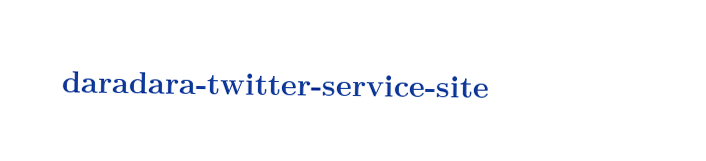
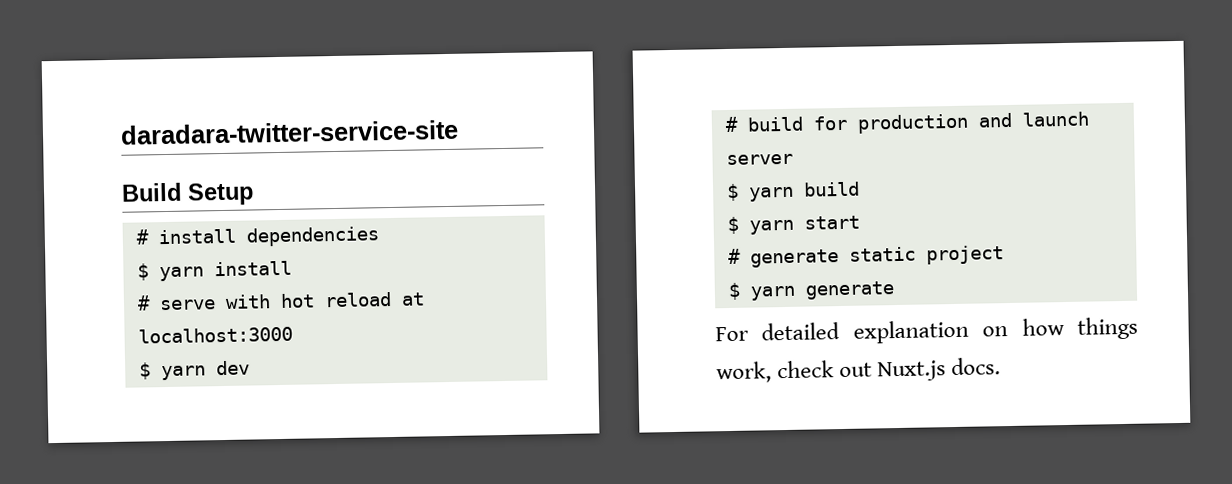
+ Build Setup
+ # install dependencies
+ $ yarn install
+ # serve with hot reload at localhost:3000
+ $ yarn dev
+ # build for production and launch server
+ $ yarn build
+ $ yarn start
+ # generate static project
+ $ yarn generate
+ For detailed explanation on how things work, check out Nuxt.js docs.

